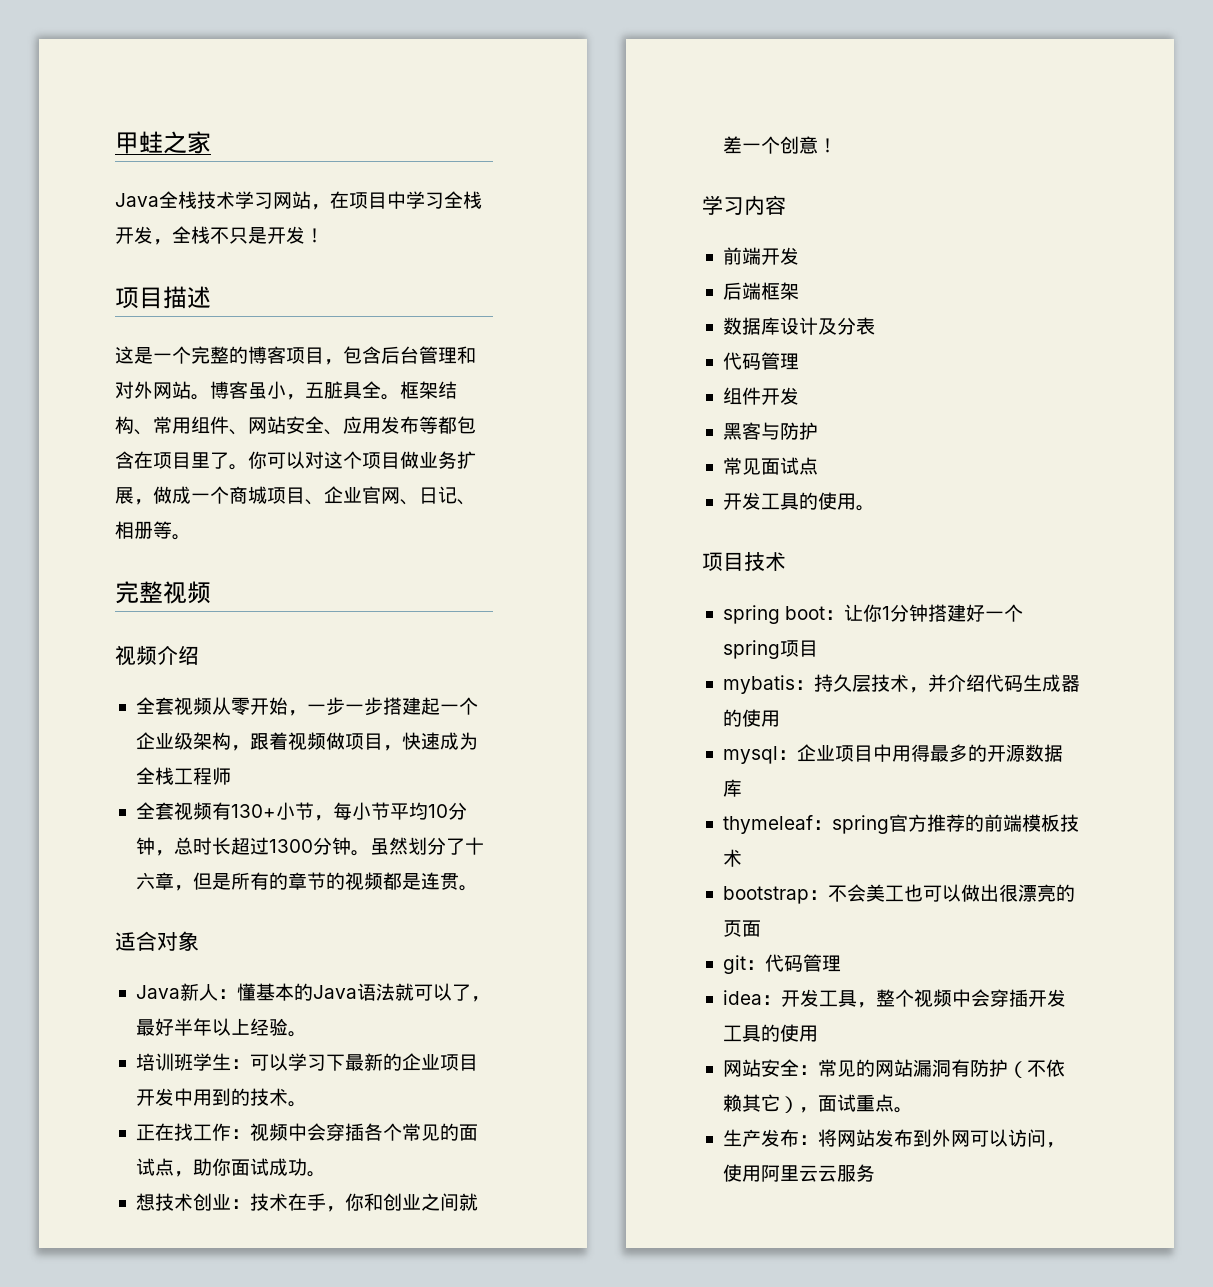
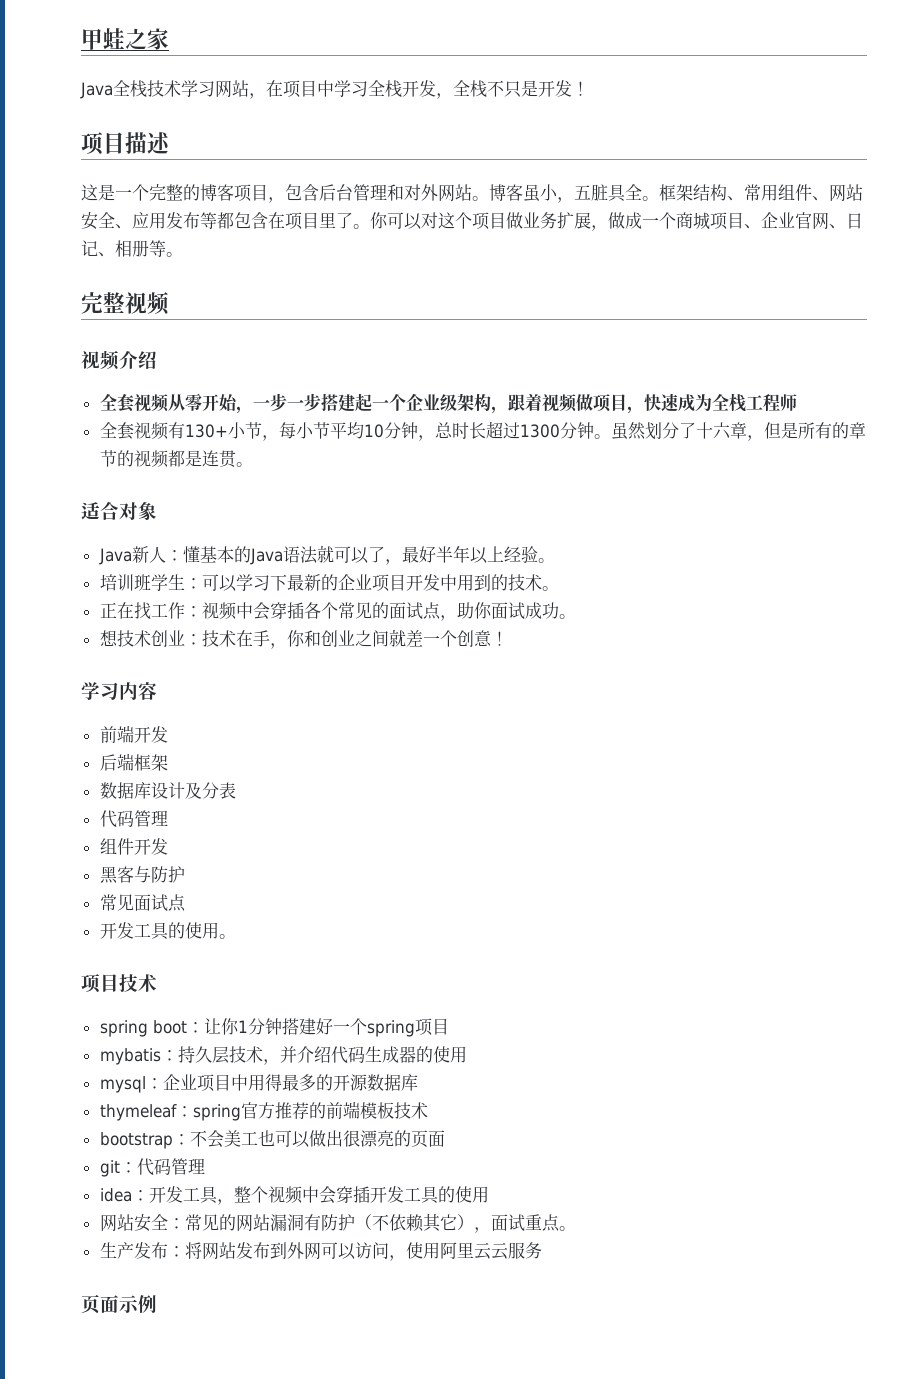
+ 页面示例

